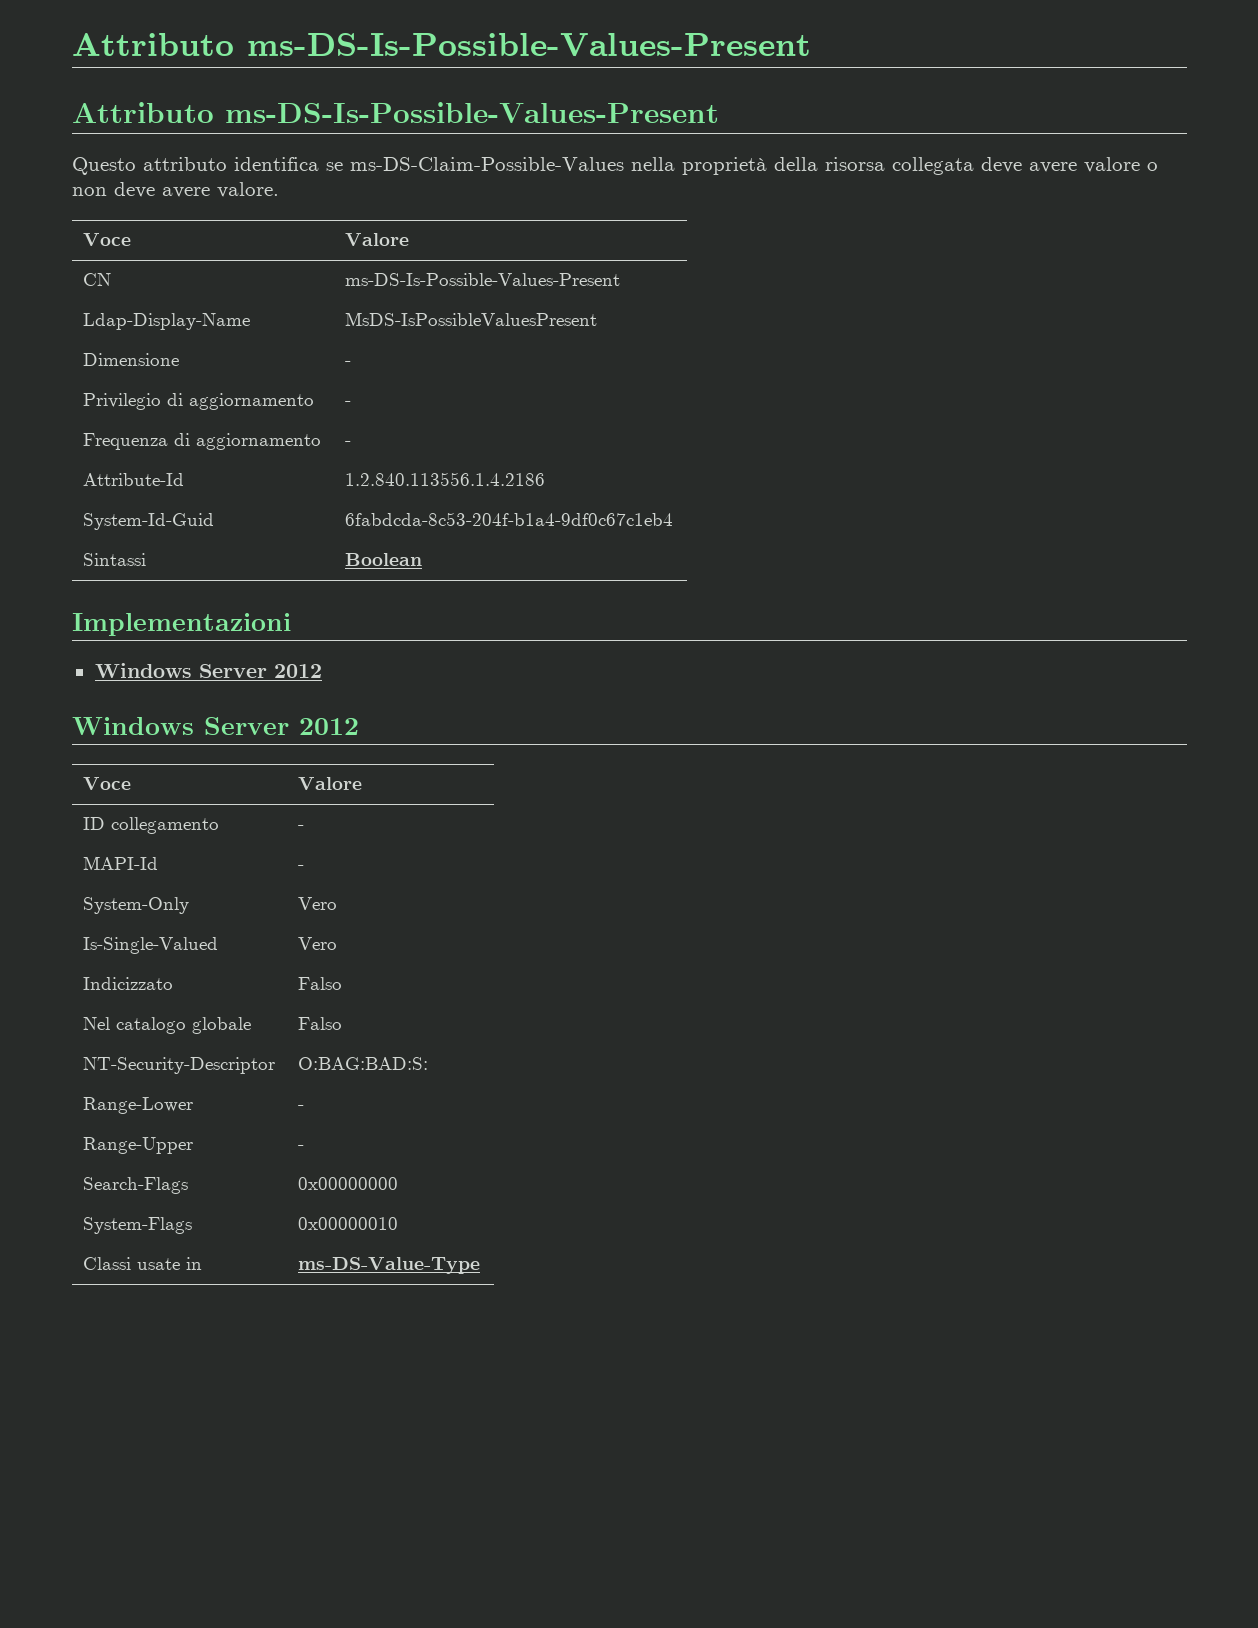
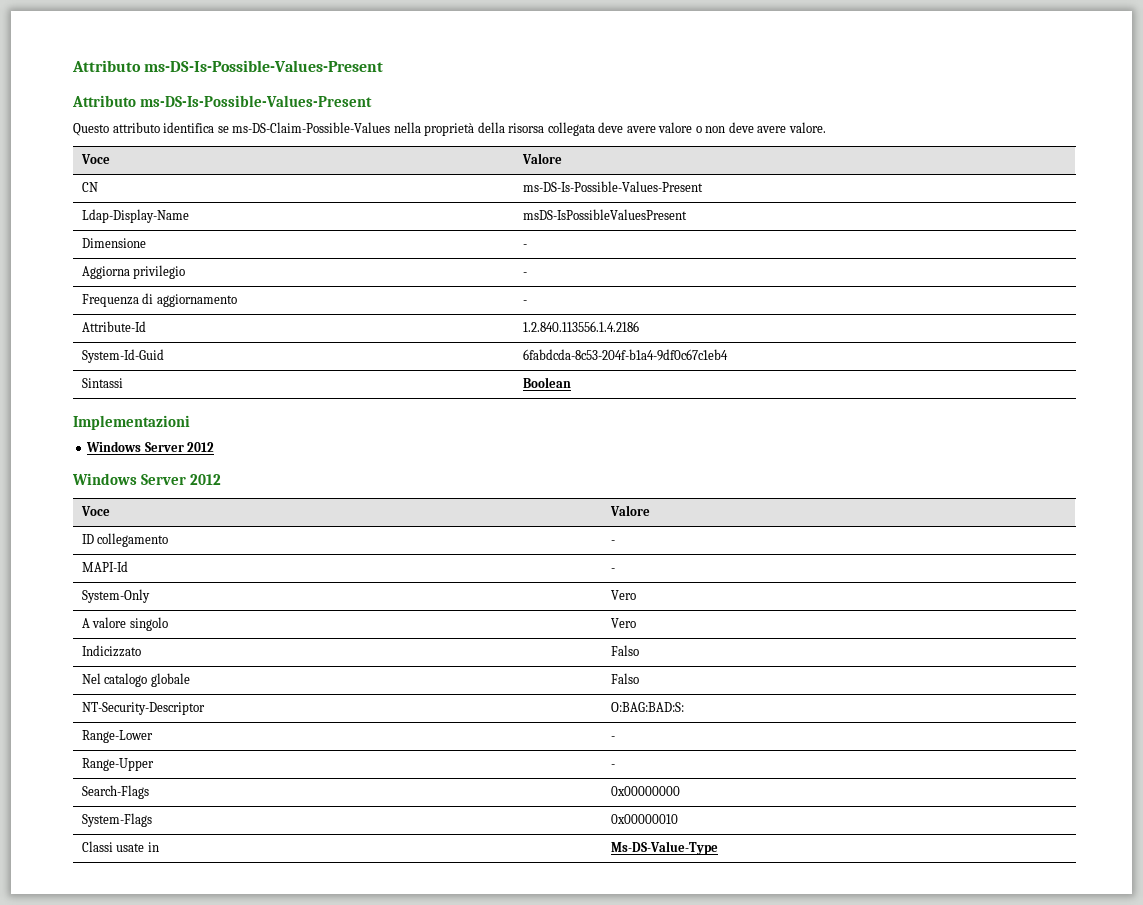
- Ldap-Display-Name | MsDS-IsPossibleValuesPresent
+ Ldap-Display-Name | msDS-IsPossibleValuesPresent
- Privilegio di aggiornamento | -
+ Aggiorna privilegio | -
- Is-Single-Valued | Vero
+ A valore singolo | Vero
- Classi usate in | ms-DS-Value-Type
+ Classi usate in | Ms-DS-Value-Type

